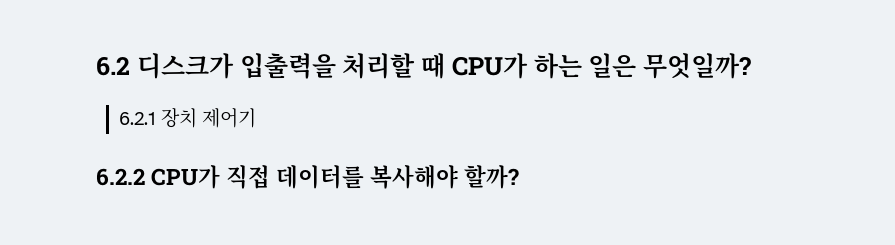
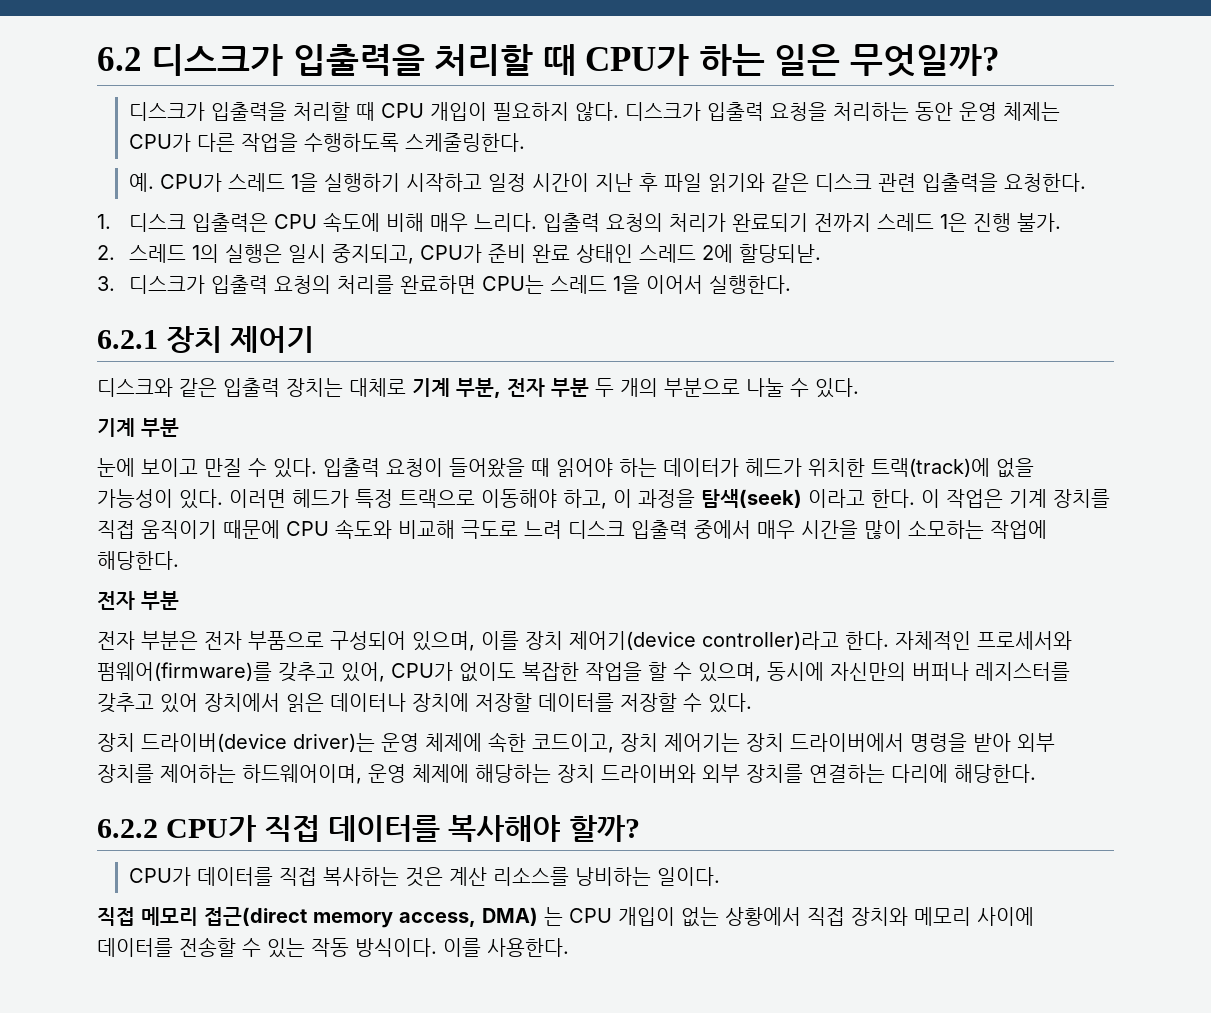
+ 디스크가 입출력을 처리할 때 CPU 개입이 필요하지 않다. 디스크가 입출력 요청을 처리하는 동안 운영 체제는 CPU가 다른 작업을 수행하도록 스케줄링한다.
+ 예. CPU가 스레드 1을 실행하기 시작하고 일정 시간이 지난 후 파일 읽기와 같은 디스크 관련 입출력을 요청한다.
+ 1. 디스크 입출력은 CPU 속도에 비해 매우 느리다. 입출력 요청의 처리가 완료되기 전까지 스레드 1은 진행 불가.
+ 2. 스레드 1의 실행은 일시 중지되고, CPU가 준비 완료 상태인 스레드 2에 할당되낟.
+ 3. 디스크가 입출력 요청의 처리를 완료하면 CPU는 스레드 1을 이어서 실행한다.
  6.2.1 장치 제어기
+ 디스크와 같은 입출력 장치는 대체로 기계 부분, 전자 부분 두 개의 부분으로 나눌 수 있다.
+ 기계 부분
+ 눈에 보이고 만질 수 있다. 입출력 요청이 들어왔을 때 읽어야 하는 데이터가 헤드가 위치한 트랙(track)에 없을 가능성이 있다. 이러면 헤드가 특정 트랙으로 이동해야 하고, 이 과정을 탐색(seek) 이라고 한다. 이 작업은 기계 장치를 직접 움직이기 때문에 CPU 속도와 비교해 극도로 느려 디스크 입출력 중에서 매우 시간을 많이 소모하는 작업에 해당한다.
+ 전자 부분
+ 전자 부분은 전자 부품으로 구성되어 있으며, 이를 장치 제어기(device controller)라고 한다. 자체적인 프로세서와 펌웨어(firmware)를 갖추고 있어, CPU가 없이도 복잡한 작업을 할 수 있으며, 동시에 자신만의 버퍼나 레지스터를 갖추고 있어 장치에서 읽은 데이터나 장치에 저장할 데이터를 저장할 수 있다.
+ 장치 드라이버(device driver)는 운영 체제에 속한 코드이고, 장치 제어기는 장치 드라이버에서 명령을 받아 외부 장치를 제어하는 하드웨어이며, 운영 체제에 해당하는 장치 드라이버와 외부 장치를 연결하는 다리에 해당한다.
+ CPU가 데이터를 직접 복사하는 것은 계산 리소스를 낭비하는 일이다.
+ 직접 메모리 접근(direct memory access, DMA) 는 CPU 개입이 없는 상황에서 직접 장치와 메모리 사이에 데이터를 전송할 수 있는 작동 방식이다. 이를 사용한다.

